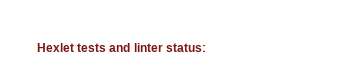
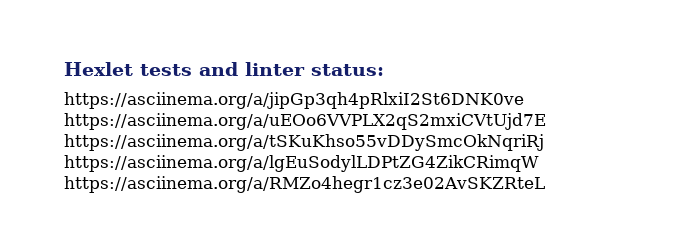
+ https://asciinema.org/a/jipGp3qh4pRlxiI2St6DNK0ve https://asciinema.org/a/uEOo6VVPLX2qS2mxiCVtUjd7E https://asciinema.org/a/tSKuKhso55vDDySmcOkNqriRj https://asciinema.org/a/lgEuSodylLDPtZG4ZikCRimqW https://asciinema.org/a/RMZo4hegr1cz3e02AvSKZRteL

